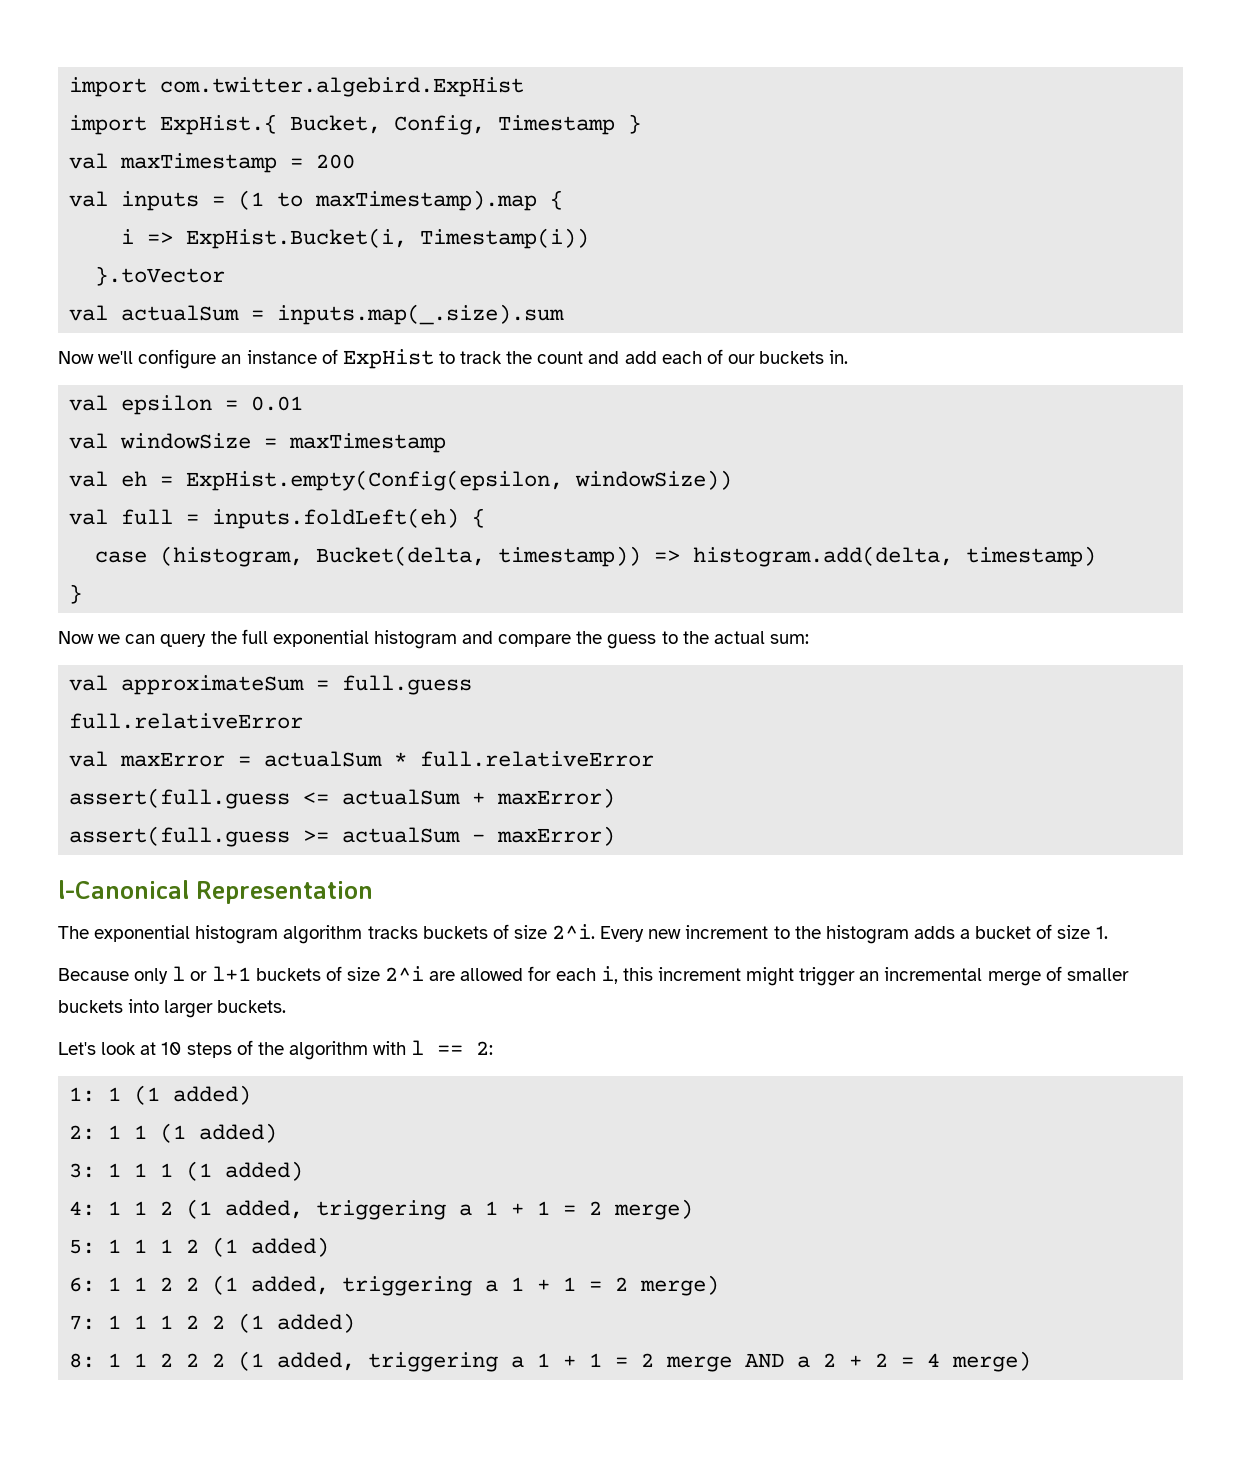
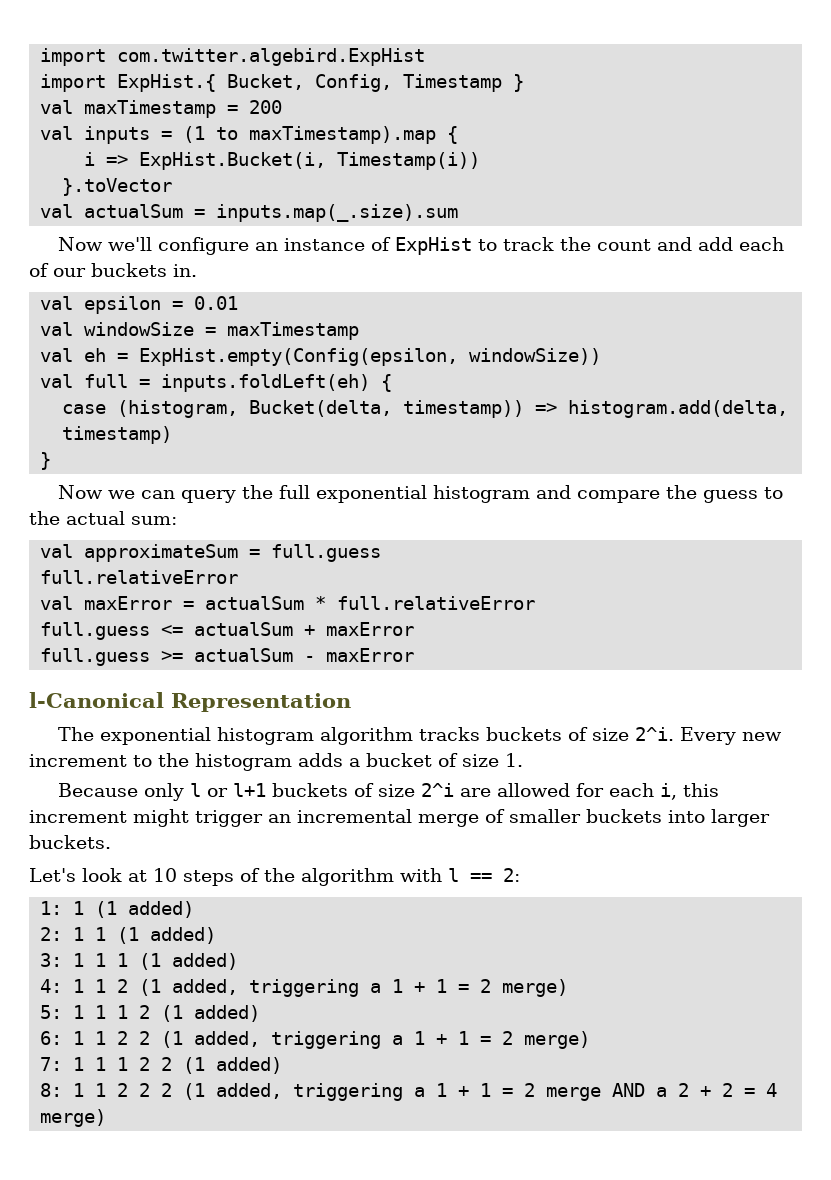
- assert(full.guess <= actualSum + maxError)
- assert(full.guess >= actualSum - maxError)
+ full.guess <= actualSum + maxError
+ full.guess >= actualSum - maxError

